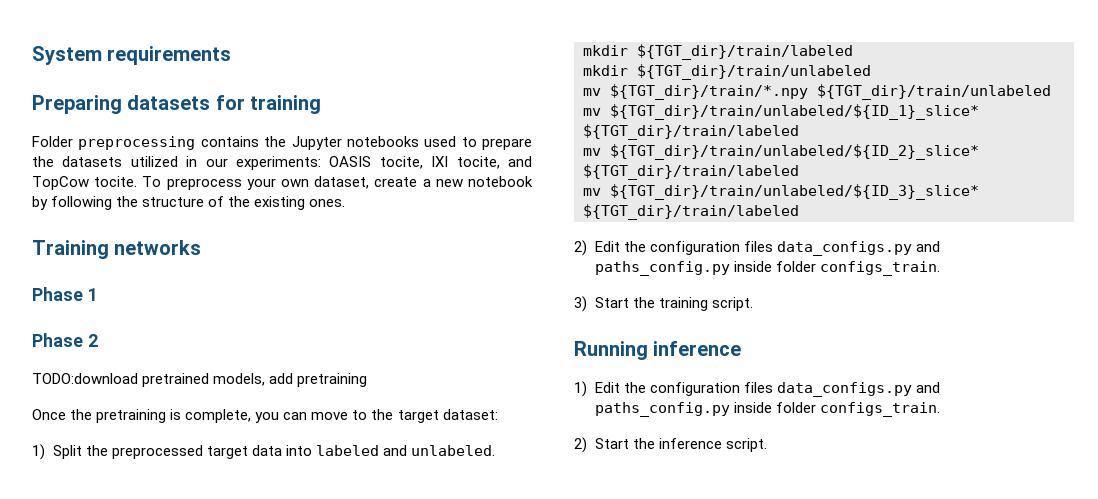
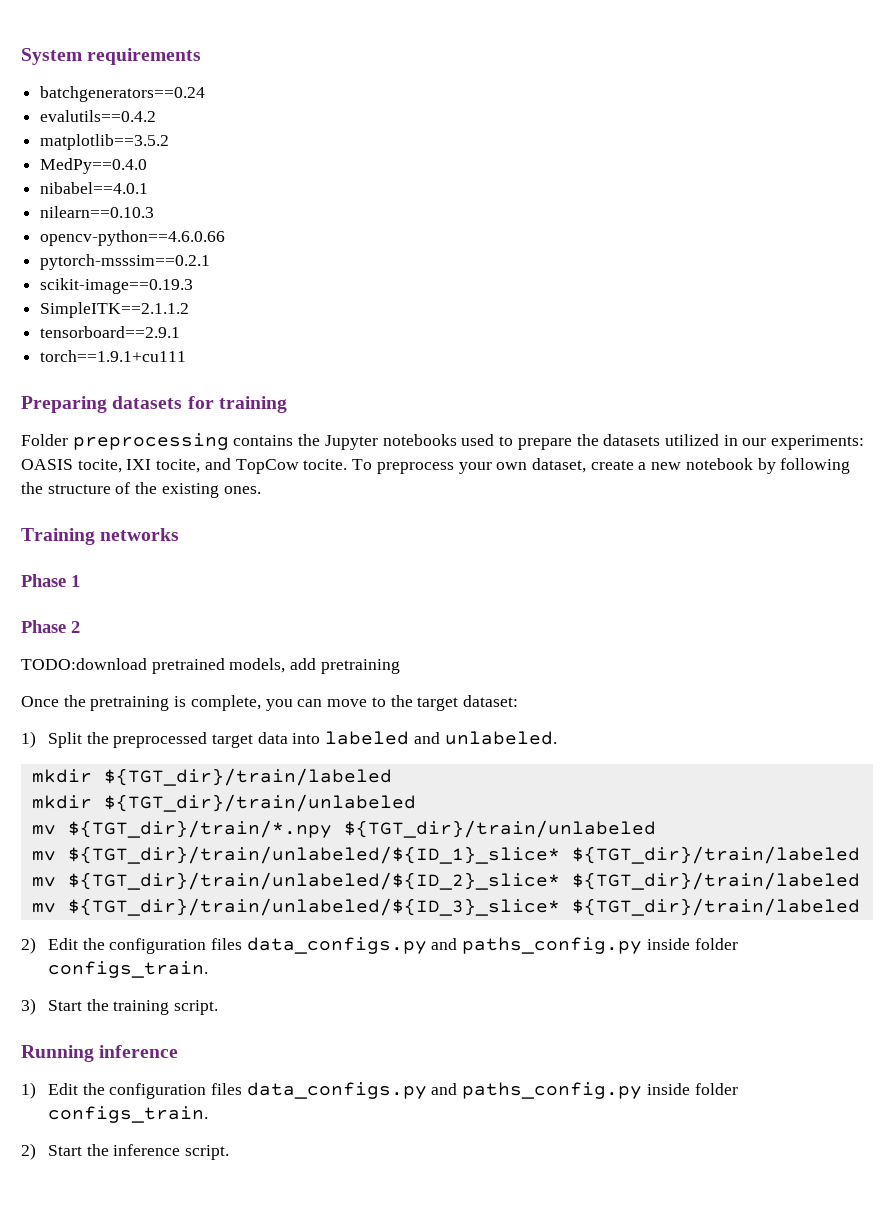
+ batchgenerators==0.24
+ evalutils==0.4.2
+ matplotlib==3.5.2
+ MedPy==0.4.0
+ nibabel==4.0.1
+ nilearn==0.10.3
+ opencv-python==4.6.0.66
+ pytorch-msssim==0.2.1
+ scikit-image==0.19.3
+ SimpleITK==2.1.1.2
+ tensorboard==2.9.1
+ torch==1.9.1+cu111

